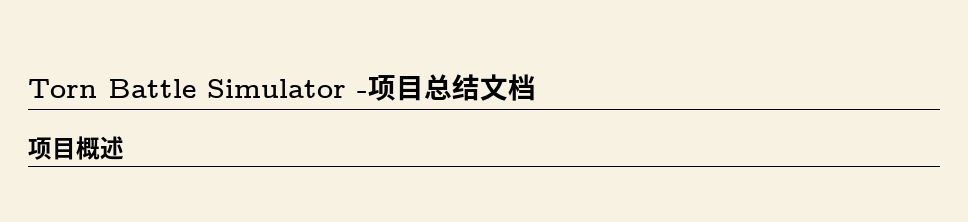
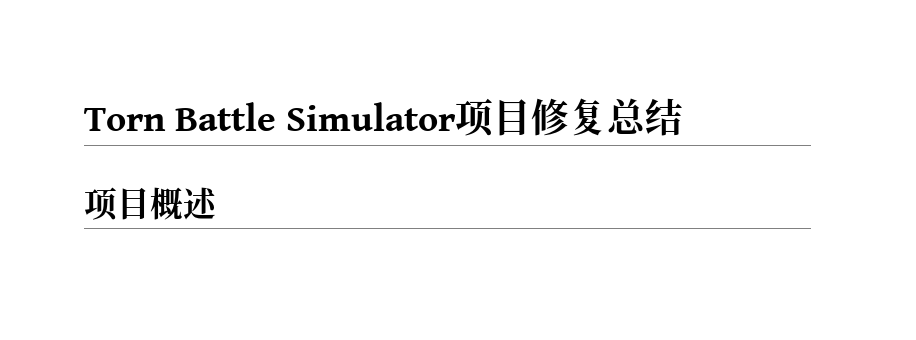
- Torn Battle Simulator -项目总结文档
+ Torn Battle Simulator项目修复总结

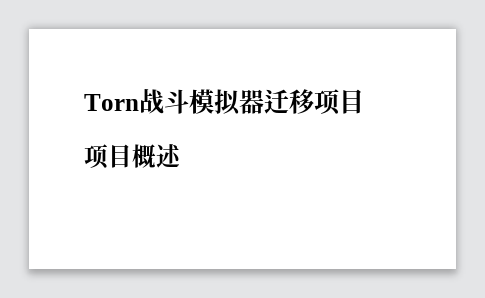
- Torn Battle Simulator项目修复总结
+ Torn战斗模拟器迁移项目

